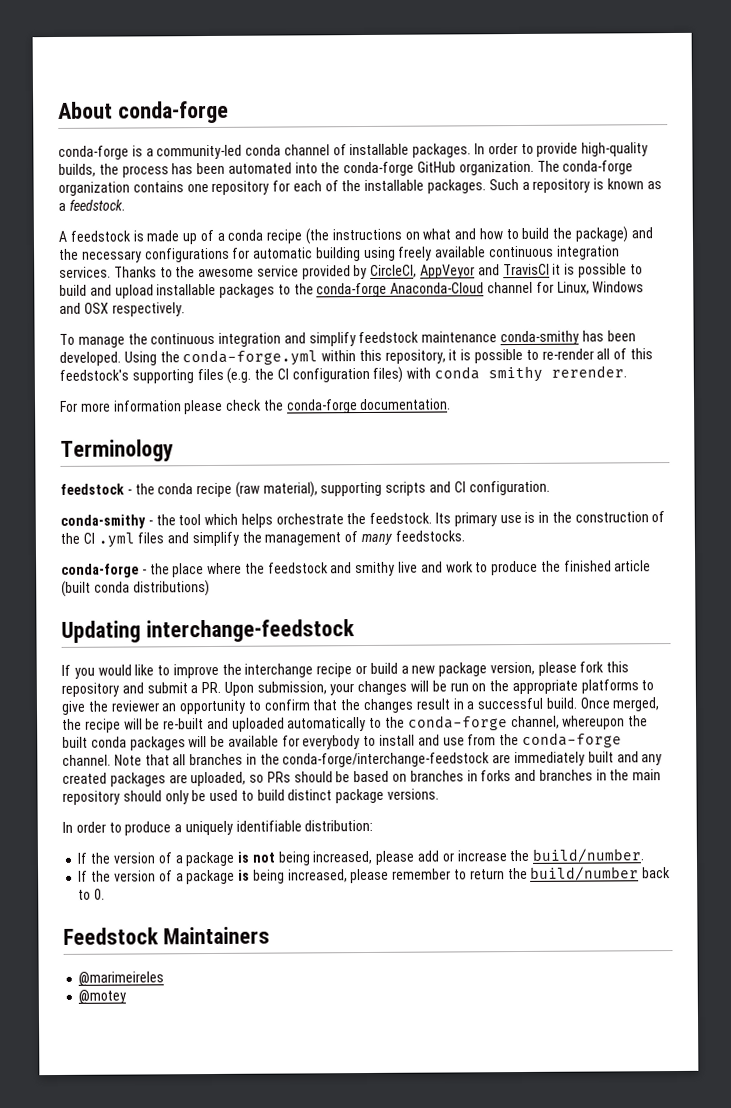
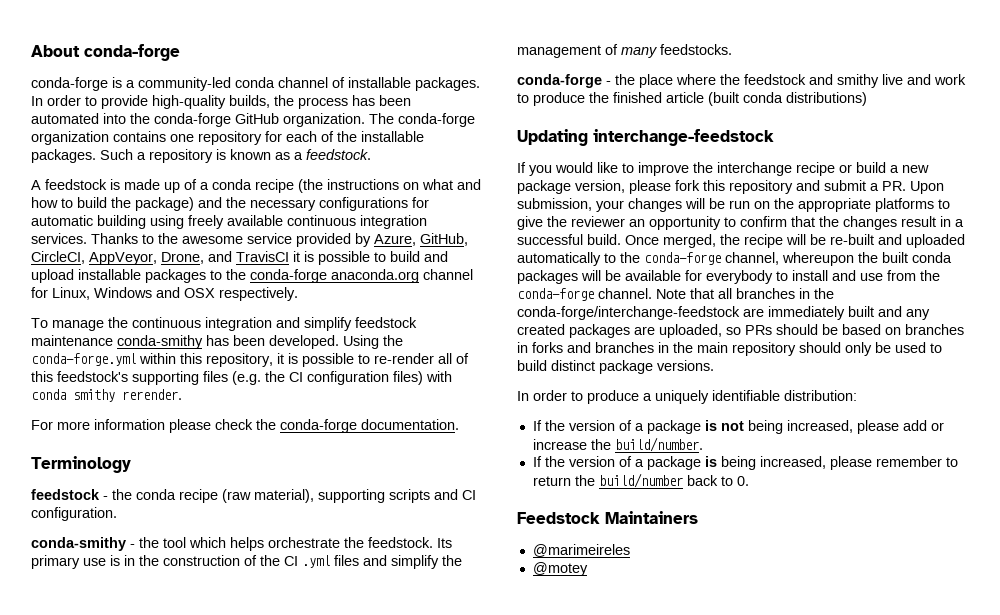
- Thanks to the awesome service provided by CircleCI, AppVeyor and TravisCI it is possible to build and upload installable packages to the conda-forge Anaconda-Cloud channel for Linux, Windows and OSX respectively.
+ Thanks to the awesome service provided by Azure, GitHub, CircleCI, AppVeyor, Drone, and TravisCI it is possible to build and upload installable packages to the conda-forge anaconda.org channel for Linux, Windows and OSX respectively.

